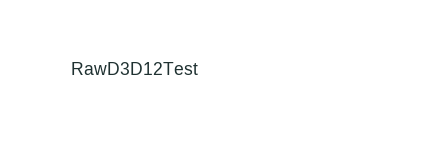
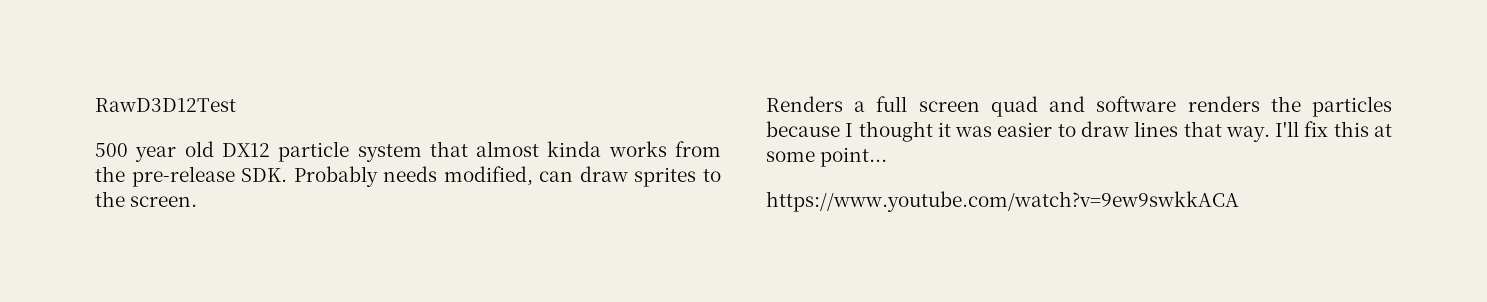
+ 500 year old DX12 particle system that almost kinda works from the pre-release SDK. Probably needs modified, can draw sprites to the screen.
+ Renders a full screen quad and software renders the particles because I thought it was easier to draw lines that way. I'll fix this at some point...
+ https://www.youtube.com/watch?v=9ew9swkkACA

